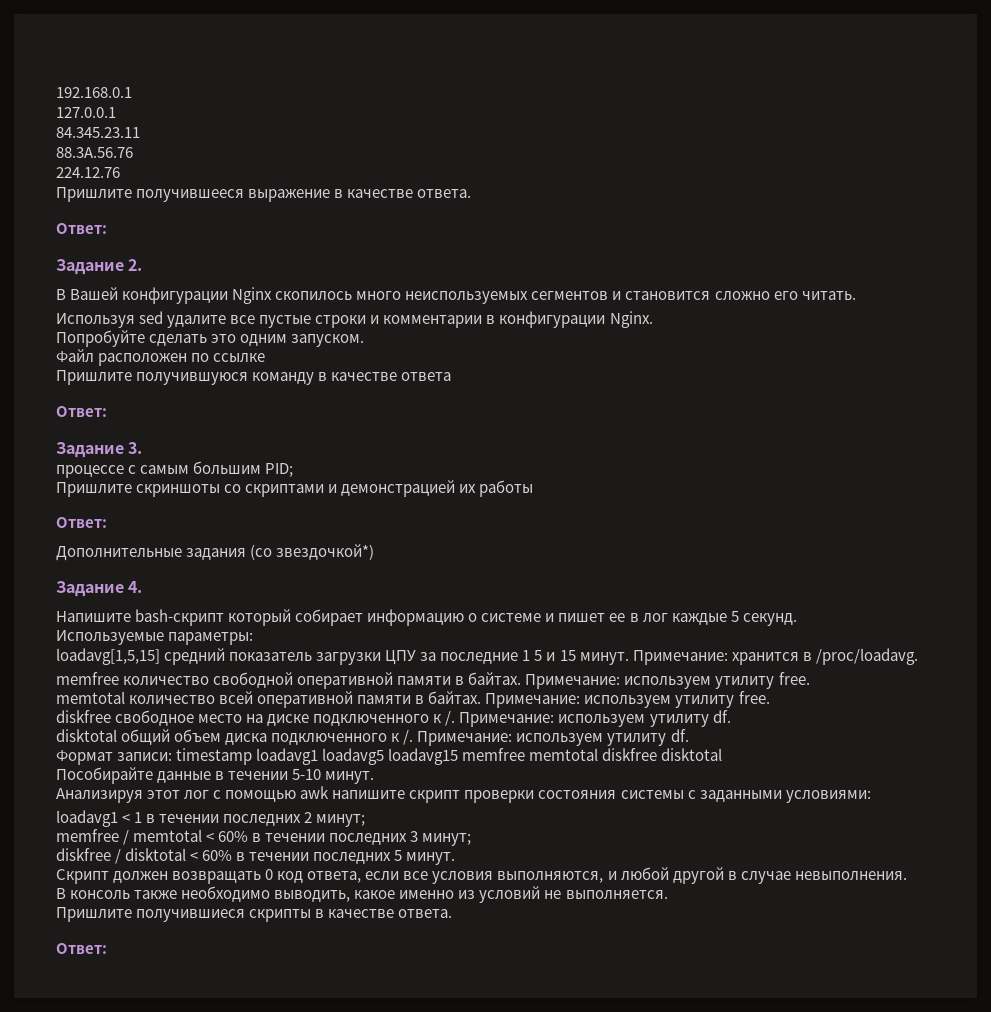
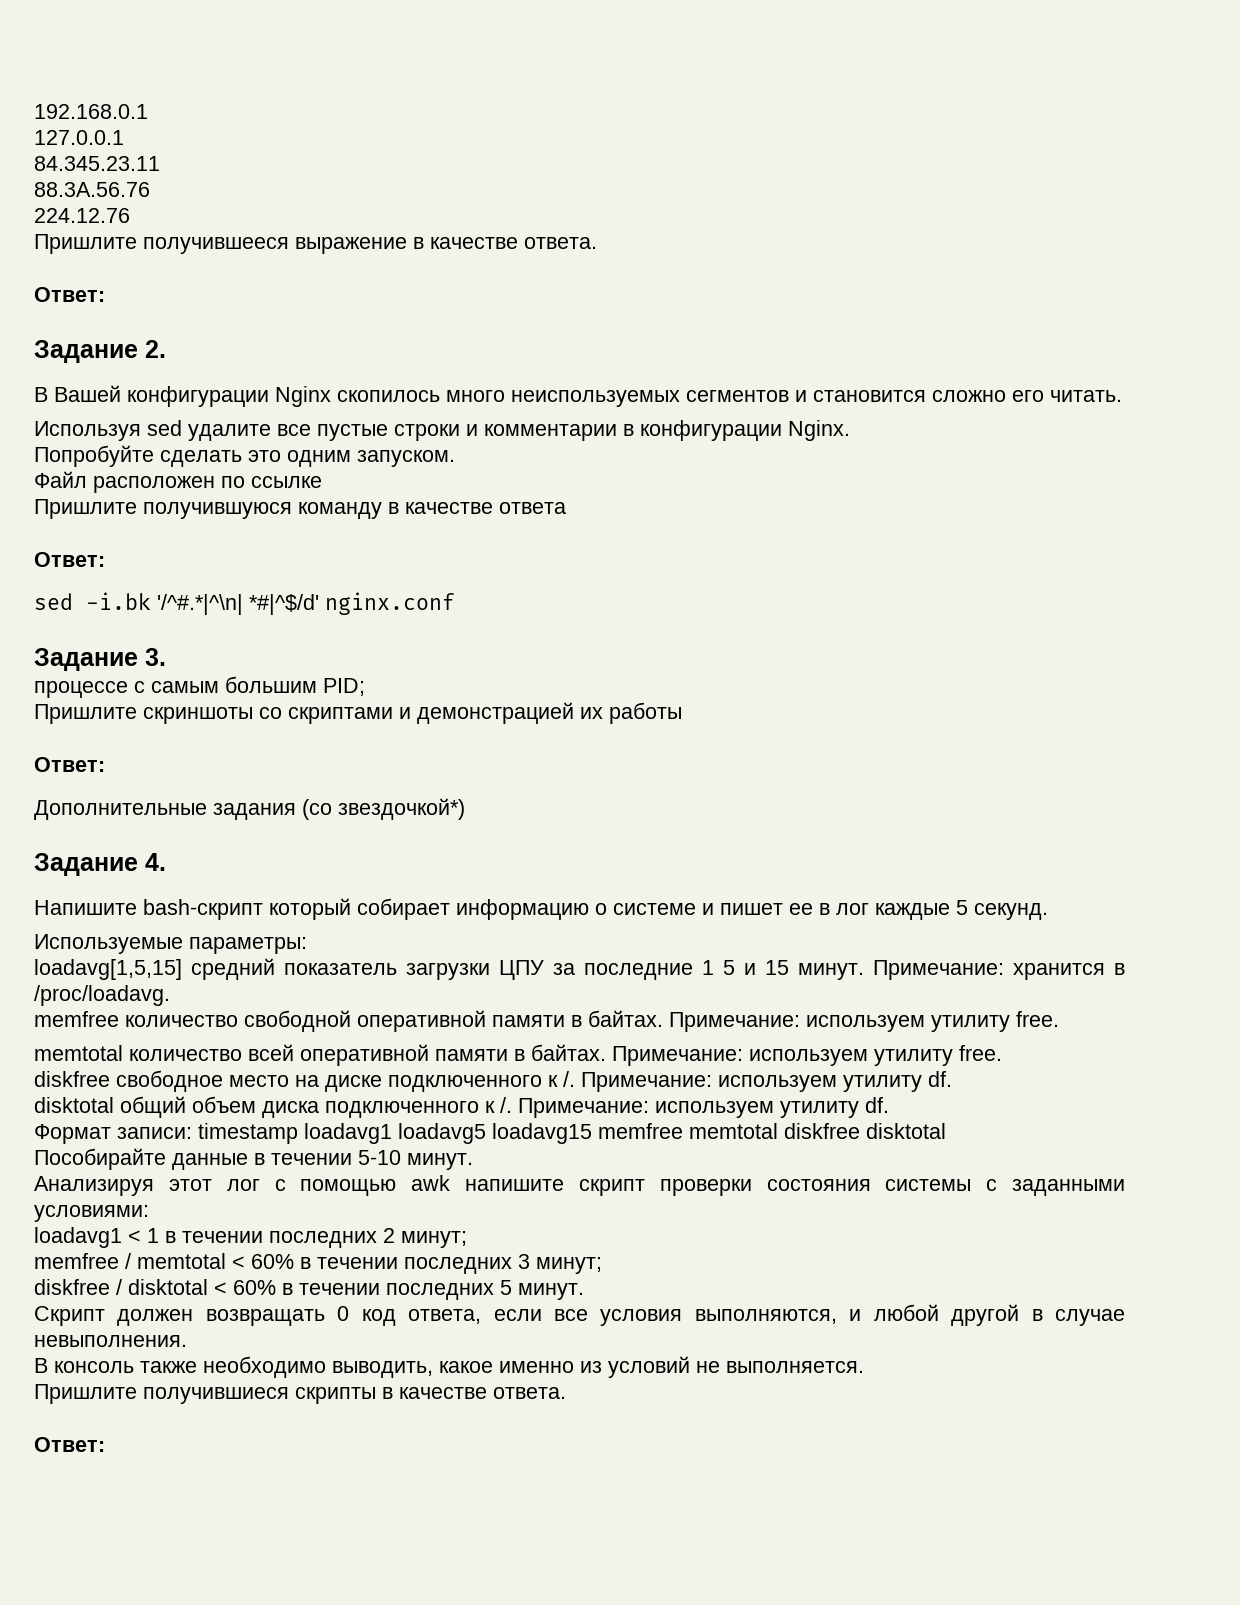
+ sed -i.bk '/^#.*|^\n| *#|^$/d' nginx.conf

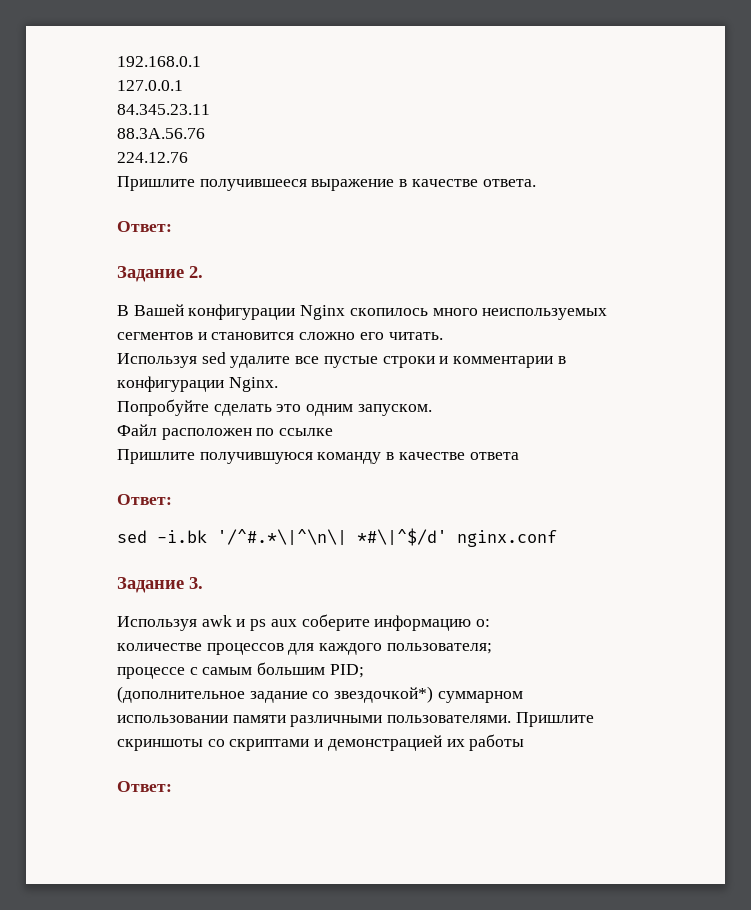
- sed -i.bk '/^#.*|^\n| *#|^$/d' nginx.conf
+ sed -i.bk '/^#.*\|^\n\| *#\|^$/d' nginx.conf
+ Используя awk и ps aux соберите информацию о:
+ количестве процессов для каждого пользователя;
+ (дополнительное задание со звездочкой*) суммарном использовании памяти различными пользователями.
- Дополнительные задания (со звездочкой*)
- Задание 4.
- Напишите bash-скрипт который собирает информацию о системе и пишет ее в лог каждые 5 секунд.
- Используемые параметры:
- loadavg[1,5,15] средний показатель загрузки ЦПУ за последние 1 5 и 15 минут. Примечание: хранится в /proc/loadavg.
- memfree количество свободной оперативной памяти в байтах. Примечание: используем утилиту free.
- memtotal количество всей оперативной памяти в байтах. Примечание: используем утилиту free.
- diskfree свободное место на диске подключенного к /. Примечание: используем утилиту df.
- disktotal общий объем диска подключенного к /. Примечание: используем утилиту df.
- Формат записи: timestamp loadavg1 loadavg5 loadavg15 memfree memtotal diskfree disktotal
- Пособирайте данные в течении 5-10 минут.
- Анализируя этот лог с помощью awk напишите скрипт проверки состояния системы с заданными условиями:
- loadavg1 < 1 в течении последних 2 минут;
- memfree / memtotal < 60% в течении последних 3 минут;
- diskfree / disktotal < 60% в течении последних 5 минут.
- Скрипт должен возвращать 0 код ответа, если все условия выполняются, и любой другой в случае невыполнения.
- В консоль также необходимо выводить, какое именно из условий не выполняется.
- Пришлите получившиеся скрипты в качестве ответа.
- Ответ:

